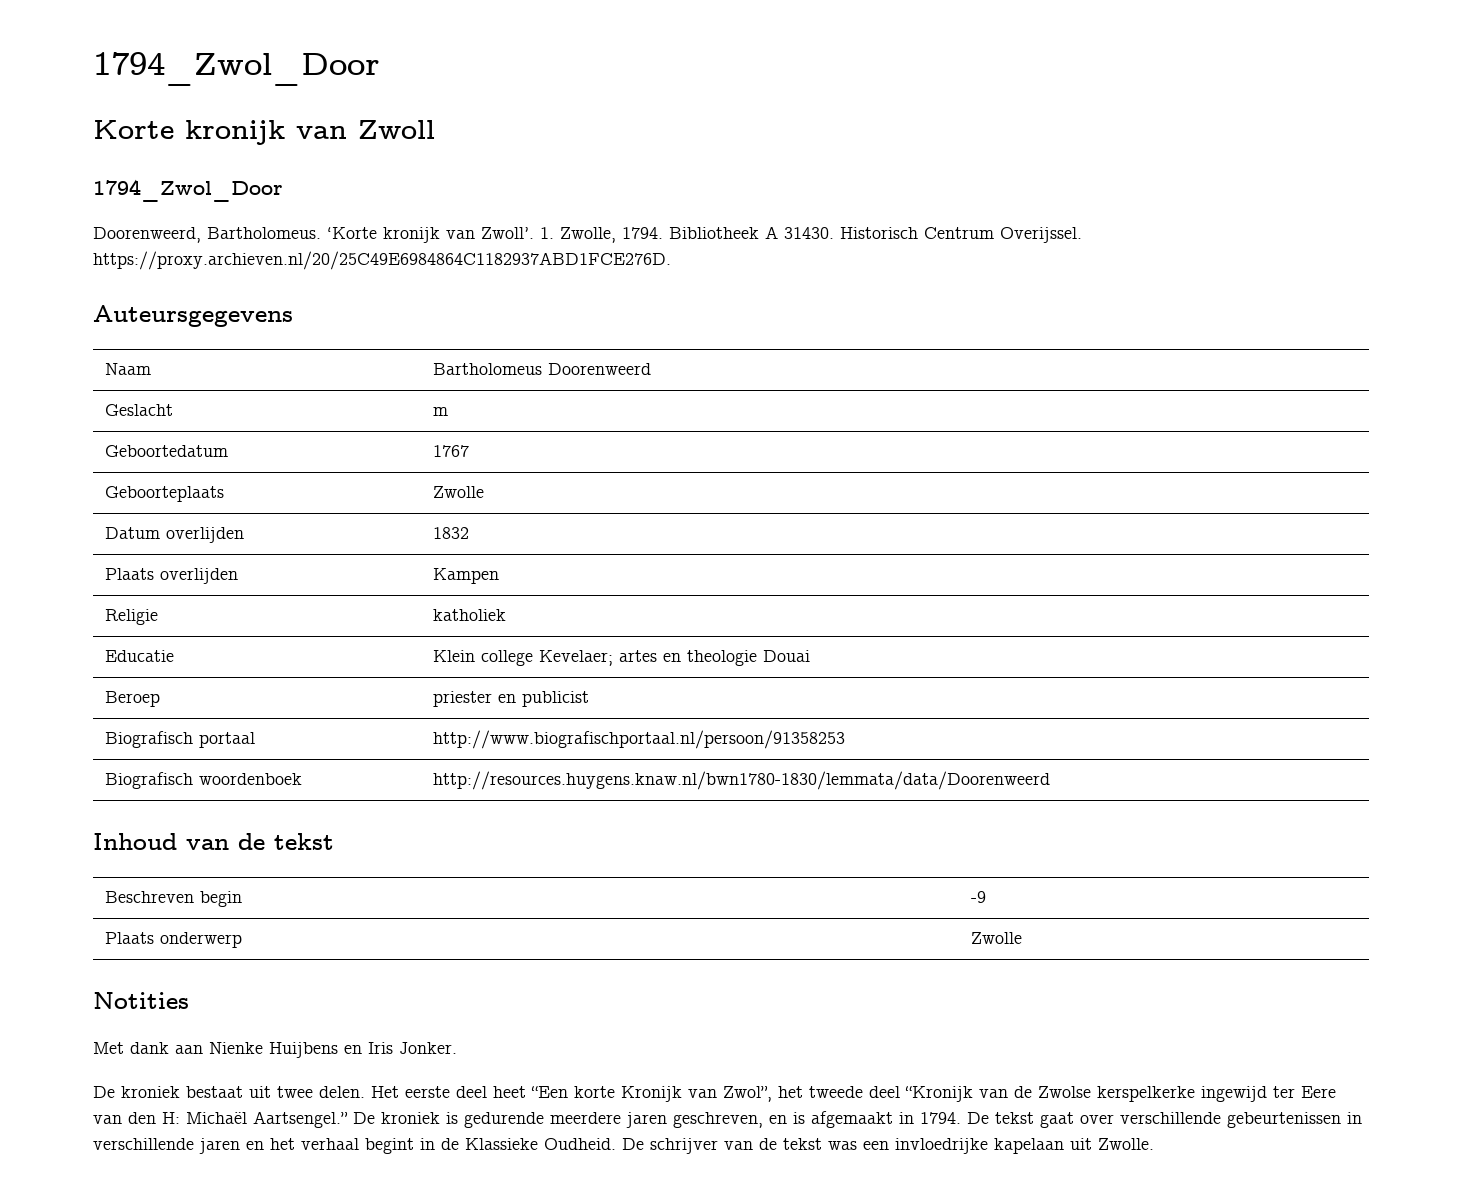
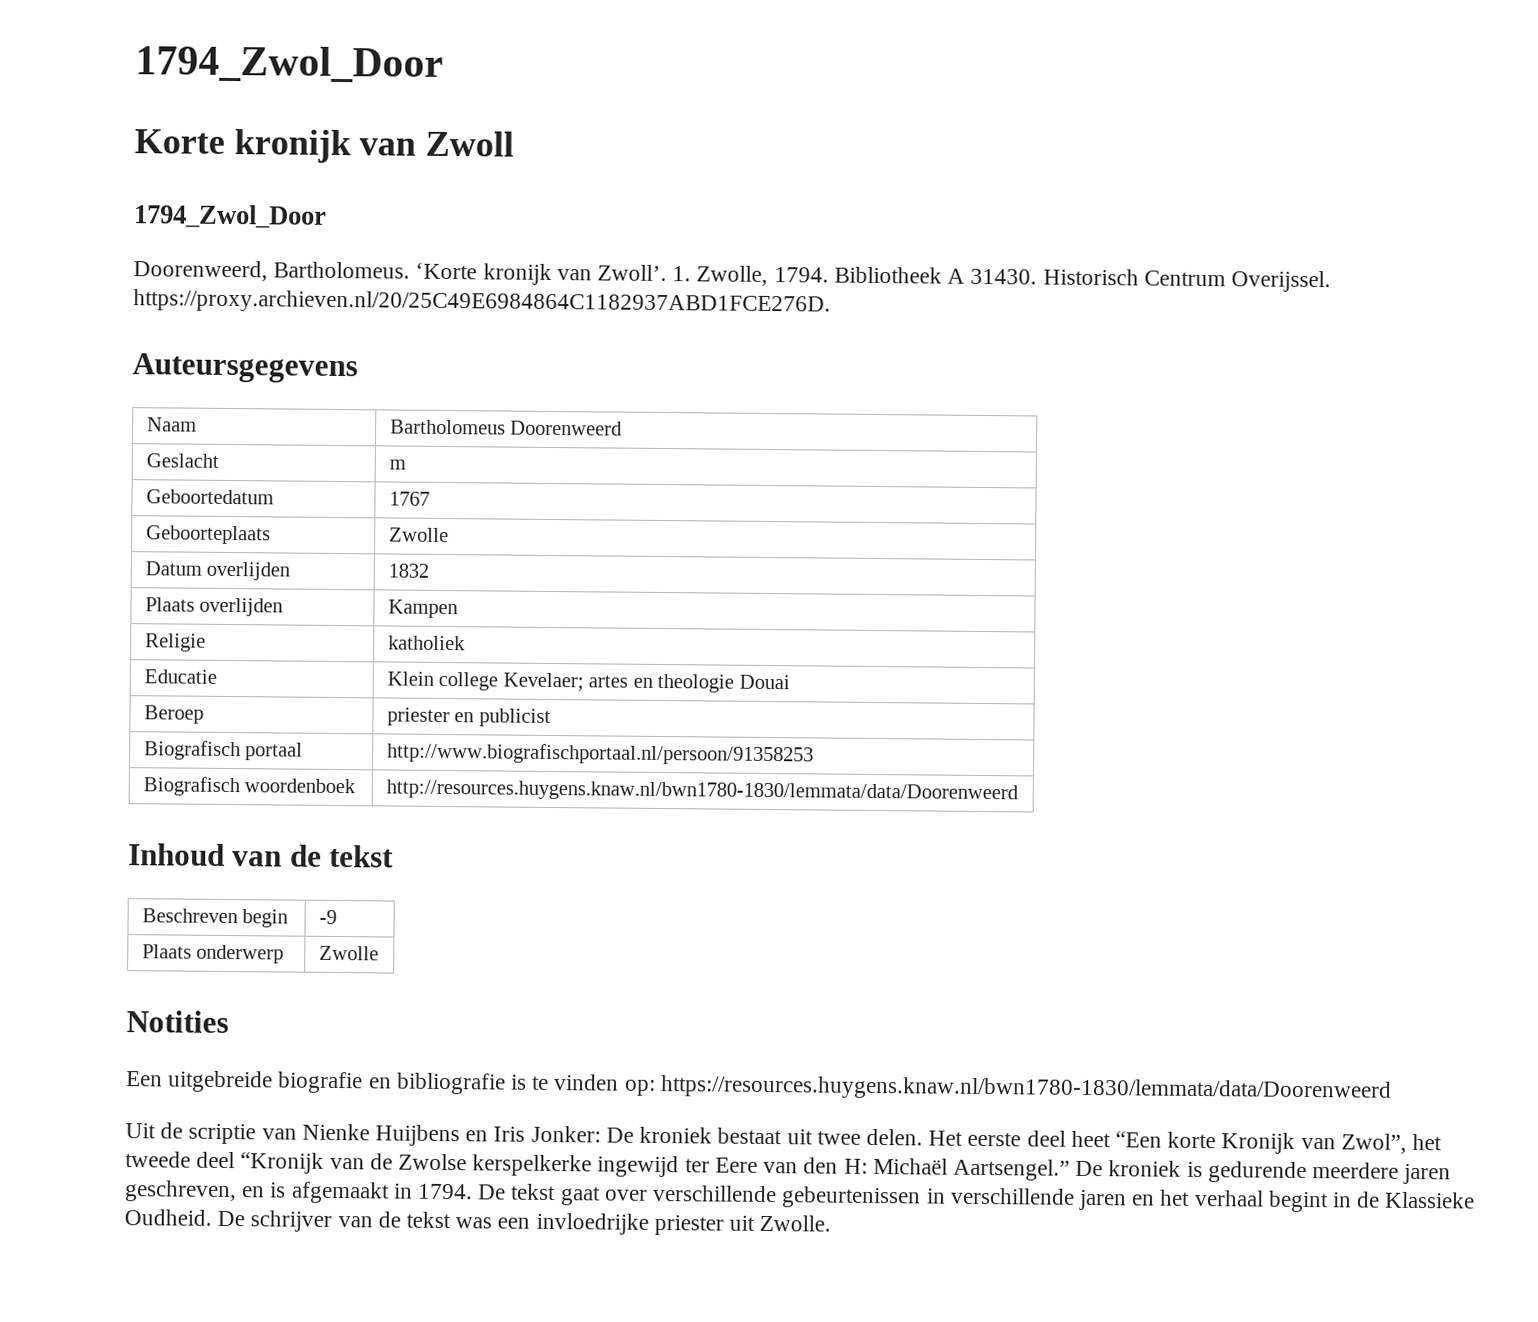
- Met dank aan Nienke Huijbens en Iris Jonker.
- De kroniek bestaat uit twee delen.
+ Een uitgebreide biografie en bibliografie is te vinden op: https://resources.huygens.knaw.nl/bwn1780-1830/lemmata/data/Doorenweerd
+ Uit de scriptie van Nienke Huijbens en Iris Jonker: De kroniek bestaat uit twee delen.
- De schrijver van de tekst was een invloedrijke kapelaan uit Zwolle.
+ De schrijver van de tekst was een invloedrijke priester uit Zwolle.

